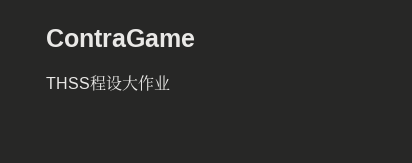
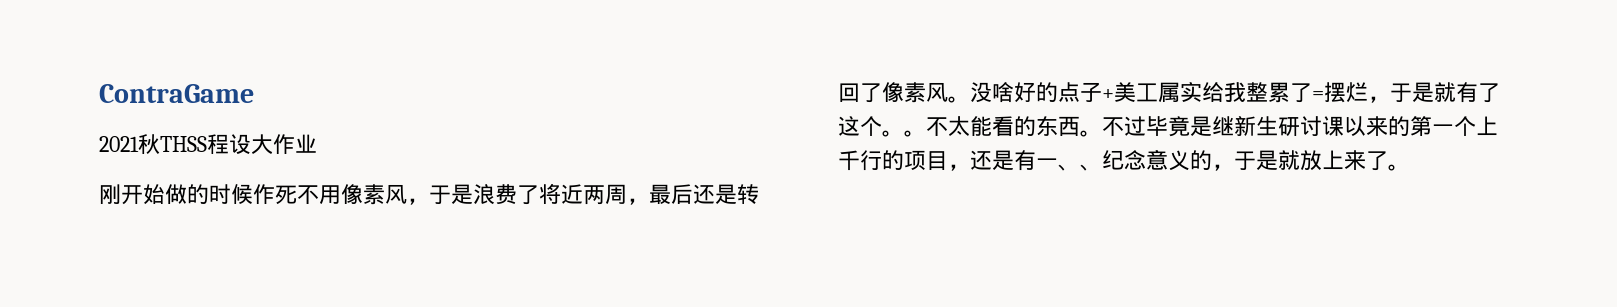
- THSS程设大作业
+ 2021秋THSS程设大作业
+ 刚开始做的时候作死不用像素风，于是浪费了将近两周，最后还是转回了像素风。没啥好的点子+美工属实给我整累了=摆烂，于是就有了这个。。不太能看的东西。不过毕竟是继新生研讨课以来的第一个上千行的项目，还是有一、、纪念意义的，于是就放上来了。

